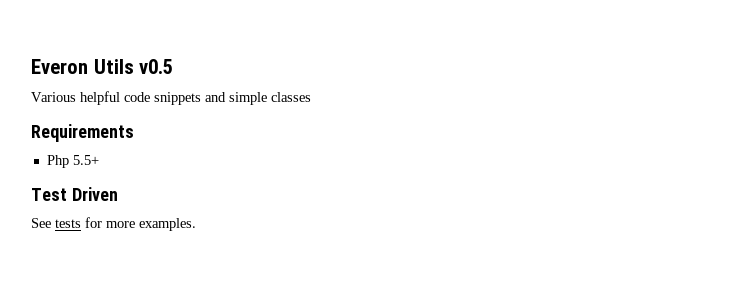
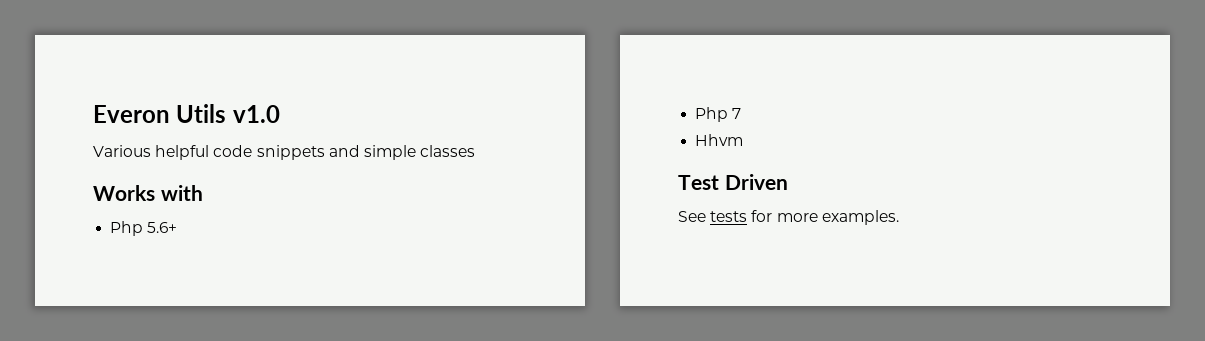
- Everon Utils v0.5
+ Everon Utils v1.0
- Requirements
- Php 5.5+
+ Works with
+ Php 5.6+
+ Php 7
+ Hhvm

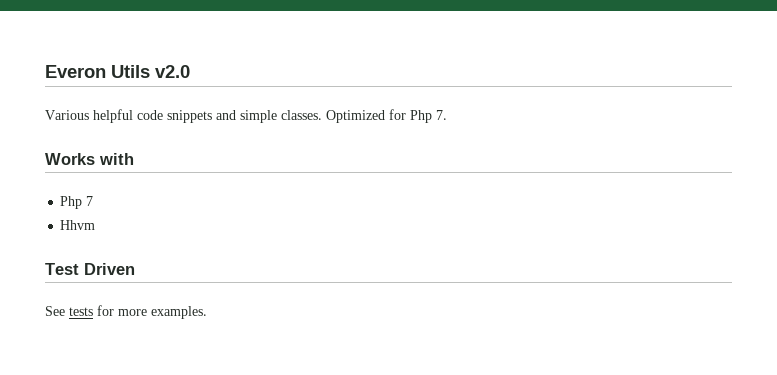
- Everon Utils v1.0
+ Everon Utils v2.0
- Various helpful code snippets and simple classes
+ Various helpful code snippets and simple classes. Optimized for Php 7.
- Php 5.6+

